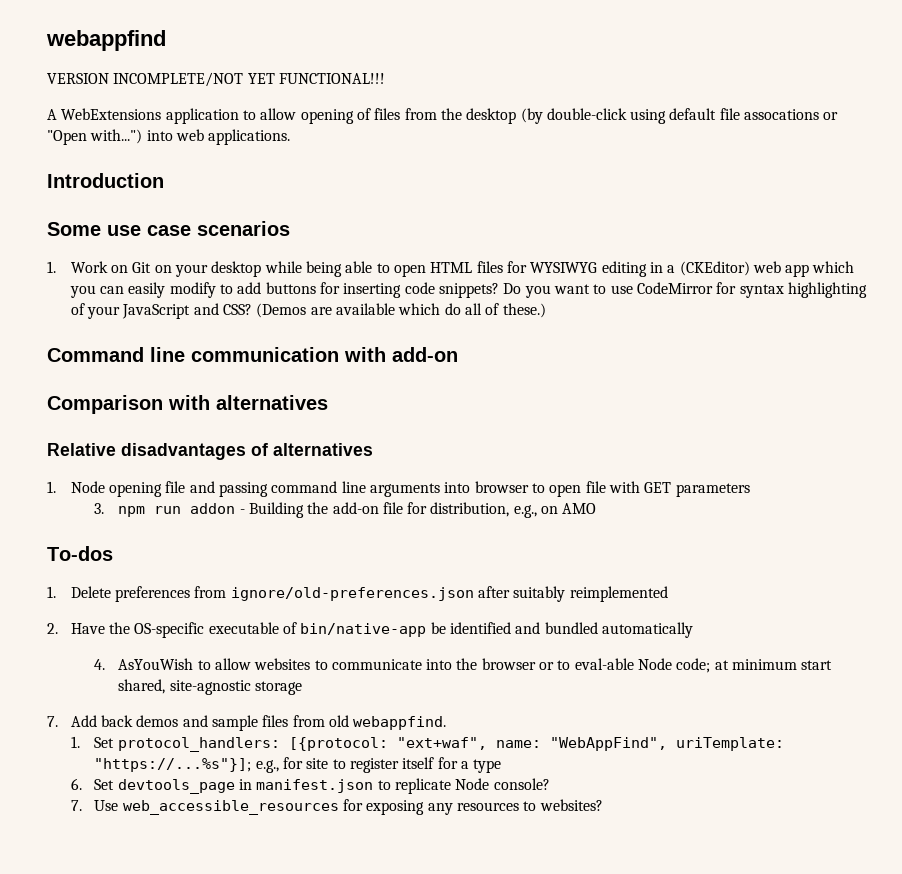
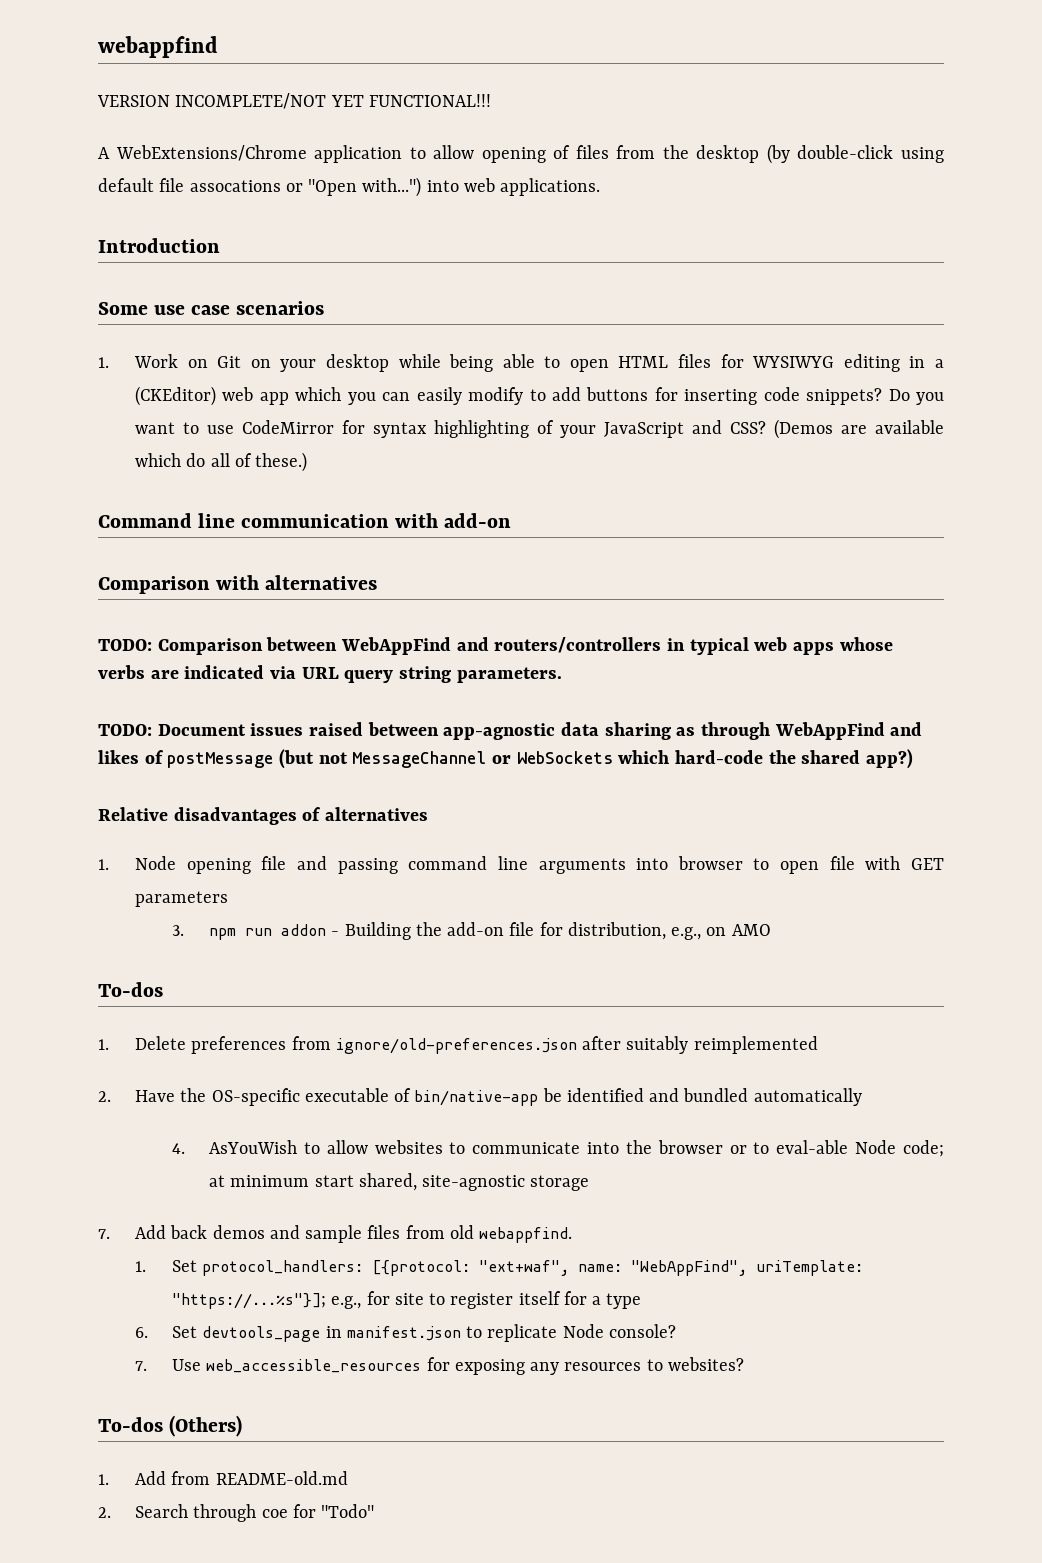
- A WebExtensions application to allow opening of files from the desktop (by double-click using default file assocations or "Open with...") into web applications.
+ A WebExtensions/Chrome application to allow opening of files from the desktop (by double-click using default file assocations or "Open with...") into web applications.
+ TODO: Comparison between WebAppFind and routers/controllers in typical web apps whose verbs are indicated via URL query string parameters.
+ TODO: Document issues raised between app-agnostic data sharing as through WebAppFind and likes of postMessage (but not MessageChannel or WebSockets which hard-code the shared app?)
+ To-dos (Others)
+ 1. Add from README-old.md
+ 2. Search through coe for "Todo"

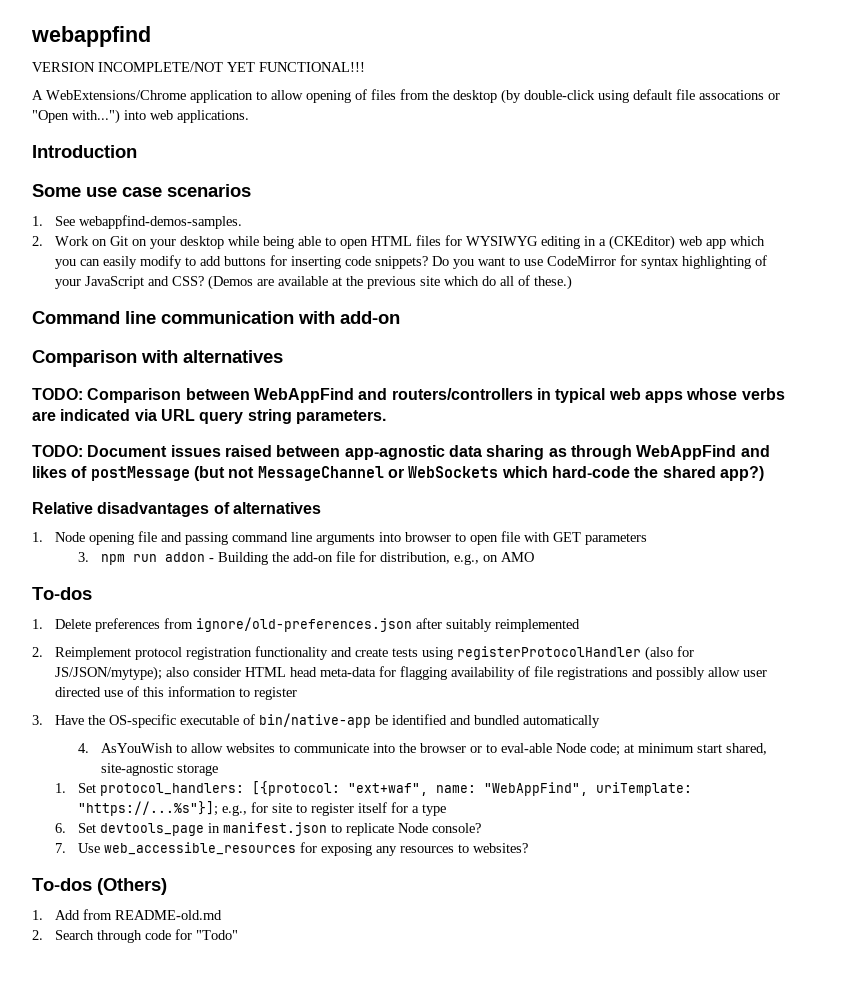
- 1. Work on Git on your desktop while being able to open HTML files for WYSIWYG editing in a (CKEditor) web app which you can easily modify to add buttons for inserting code snippets?
+ 1. See webappfind-demos-samples.
+ 2. Work on Git on your desktop while being able to open HTML files for WYSIWYG editing in a (CKEditor) web app which you can easily modify to add buttons for inserting code snippets?
- (Demos are available which do all of these.)
+ (Demos are available at the previous site which do all of these.)
- 2. Have the OS-specific executable of bin/native-app be identified and bundled automatically
+ 2. Reimplement protocol registration functionality and create tests using registerProtocolHandler (also for JS/JSON/mytype); also consider HTML head meta-data for flagging availability of file registrations and possibly allow user directed use of this information to register
+ 3. Have the OS-specific executable of bin/native-app be identified and bundled automatically
- 7. Add back demos and sample files from old webappfind.
- 2. Search through coe for "Todo"
+ 2. Search through code for "Todo"

